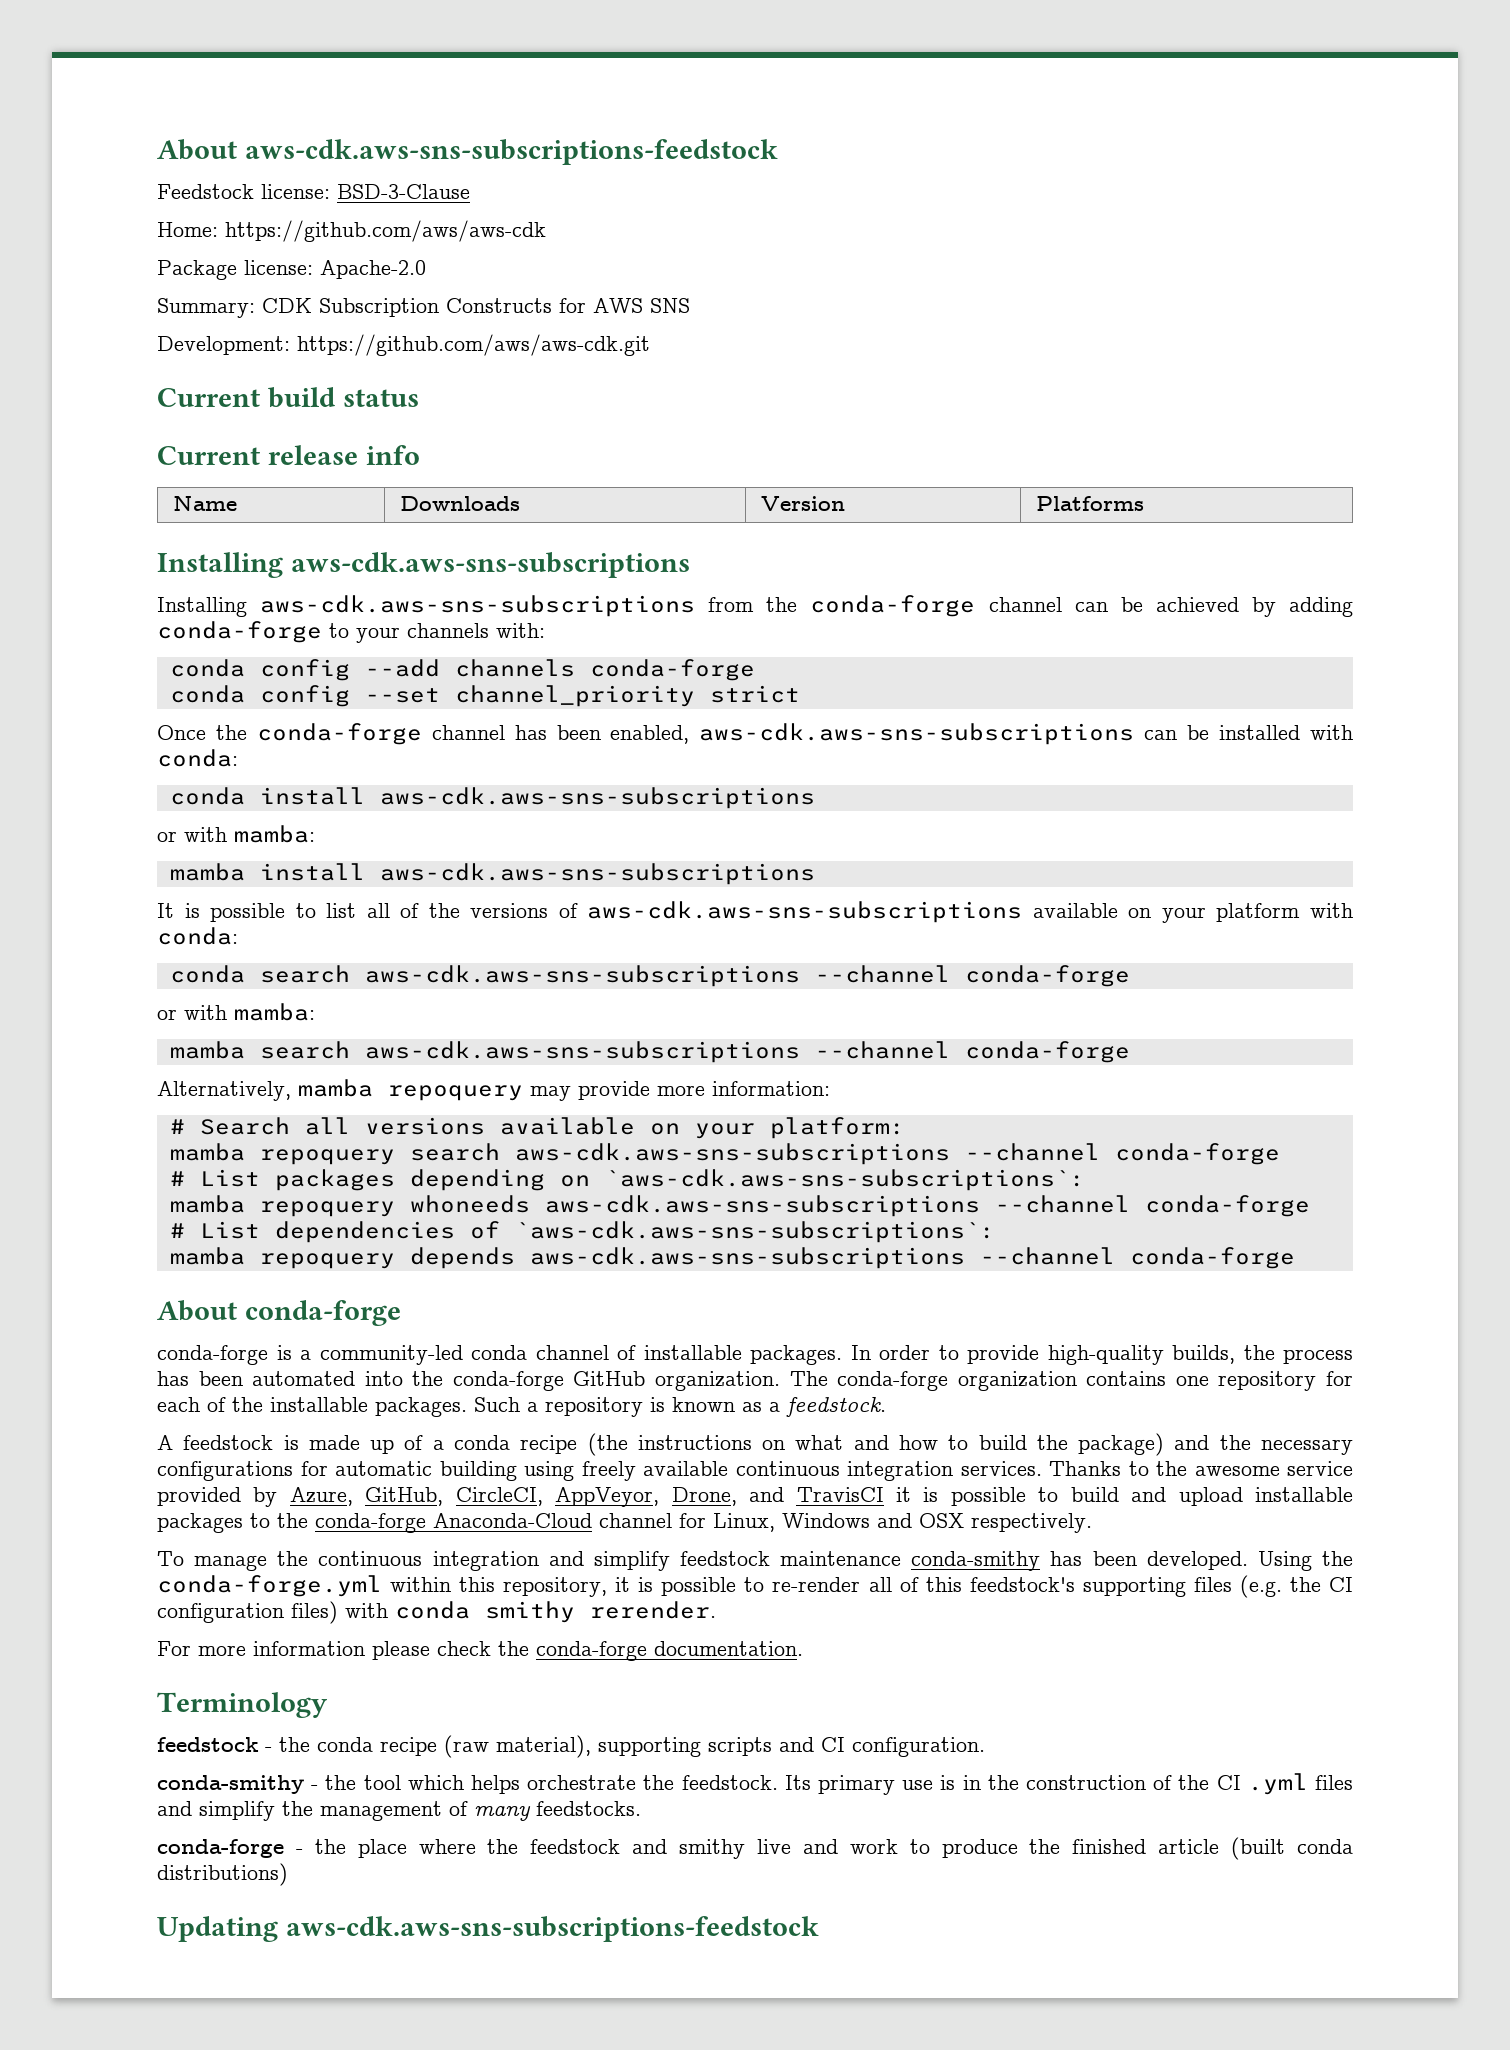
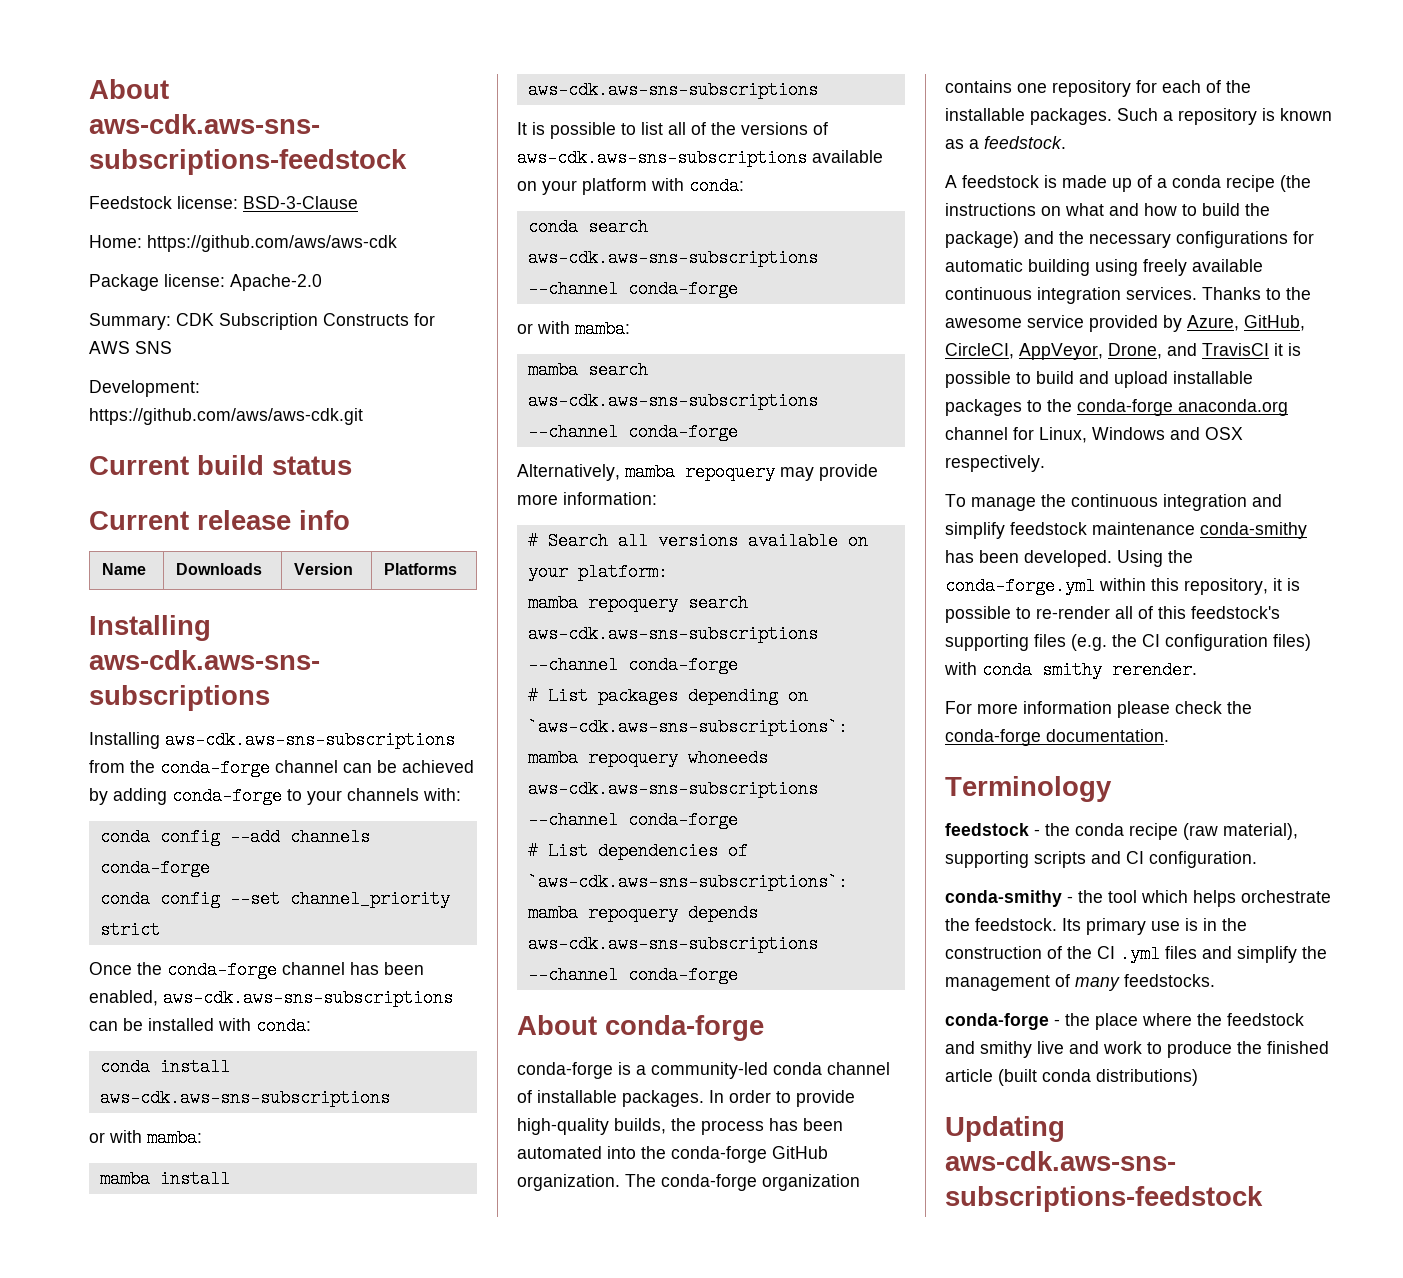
- Thanks to the awesome service provided by Azure, GitHub, CircleCI, AppVeyor, Drone, and TravisCI it is possible to build and upload installable packages to the conda-forge Anaconda-Cloud channel for Linux, Windows and OSX respectively.
+ Thanks to the awesome service provided by Azure, GitHub, CircleCI, AppVeyor, Drone, and TravisCI it is possible to build and upload installable packages to the conda-forge anaconda.org channel for Linux, Windows and OSX respectively.

